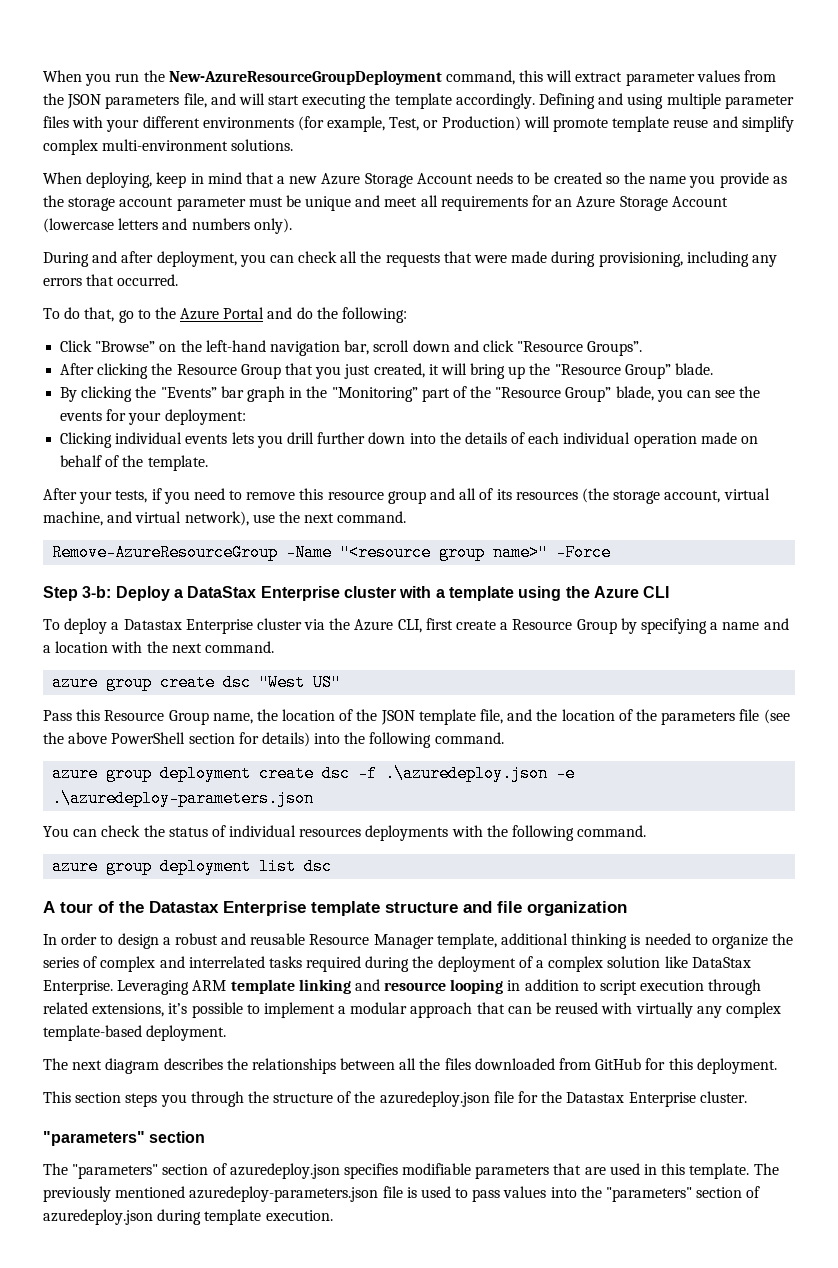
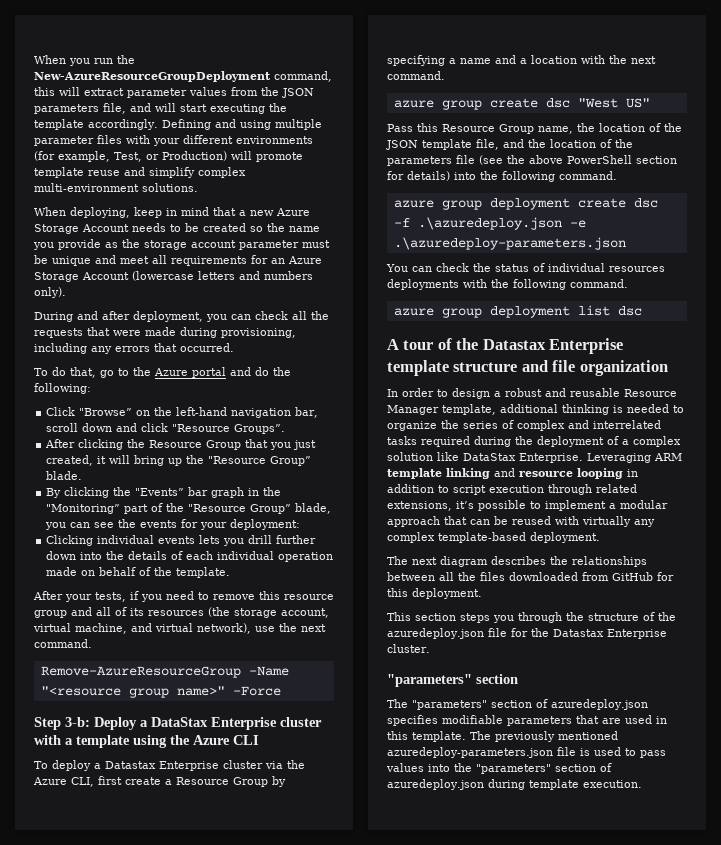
- To do that, go to the Azure Portal and do the following:
+ To do that, go to the Azure portal and do the following:

